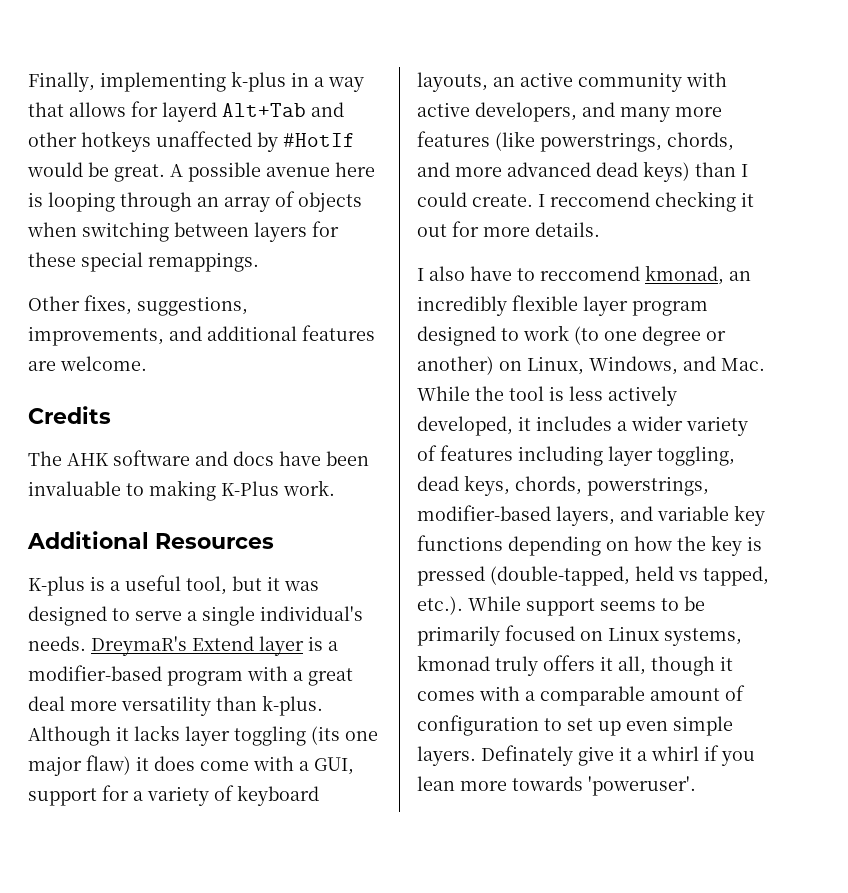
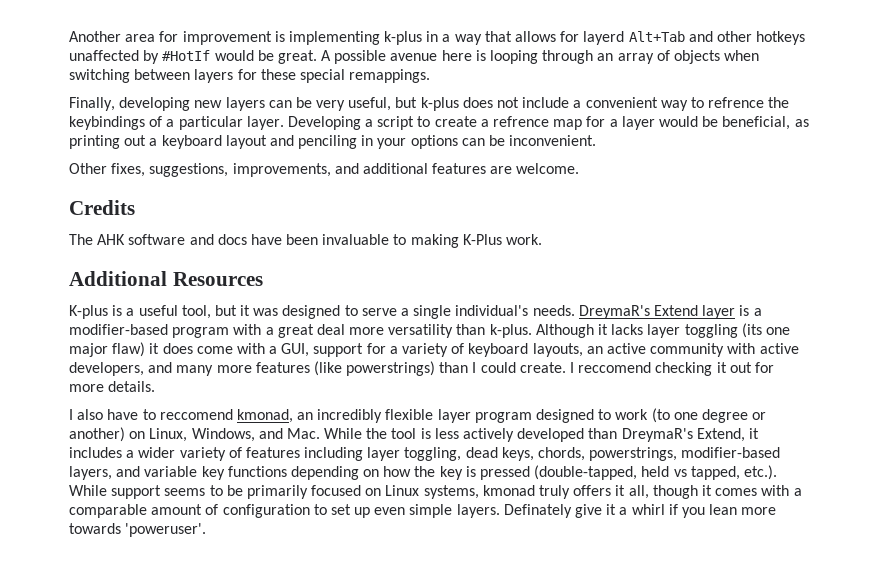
- Finally, implementing k-plus in a way that allows for layerd Alt+Tab and other hotkeys unaffected by #HotIf would be great.
+ Another area for improvement is implementing k-plus in a way that allows for layerd Alt+Tab and other hotkeys unaffected by #HotIf would be great.
+ Finally, developing new layers can be very useful, but k-plus does not include a convenient way to refrence the keybindings of a particular layer. Developing a script to create a refrence map for a layer would be beneficial, as printing out a keyboard layout and penciling in your options can be inconvenient.
- Although it lacks layer toggling (its one major flaw) it does come with a GUI, support for a variety of keyboard layouts, an active community with active developers, and many more features (like powerstrings, chords, and more advanced dead keys) than I could create.
+ Although it lacks layer toggling (its one major flaw) it does come with a GUI, support for a variety of keyboard layouts, an active community with active developers, and many more features (like powerstrings) than I could create.
- I also have to reccomend kmonad, an incredibly flexible layer program designed to work (to one degree or another) on Linux, Windows, and Mac. While the tool is less actively developed, it includes a wider variety of features including layer toggling, dead keys, chords, powerstrings, modifier-based layers, and variable key functions depending on how the key is pressed (double-tapped, held vs tapped, etc.). While support seems to be primarily focused on Linux systems, kmonad truly offers it all, though it comes with a comparable amount of configuration to set up even simple layers.
+ I also have to reccomend kmonad, an incredibly flexible layer program designed to work (to one degree or another) on Linux, Windows, and Mac. While the tool is less actively developed than DreymaR's Extend, it includes a wider variety of features including layer toggling, dead keys, chords, powerstrings, modifier-based layers, and variable key functions depending on how the key is pressed (double-tapped, held vs tapped, etc.). While support seems to be primarily focused on Linux systems, kmonad truly offers it all, though it comes with a comparable amount of configuration to set up even simple layers.

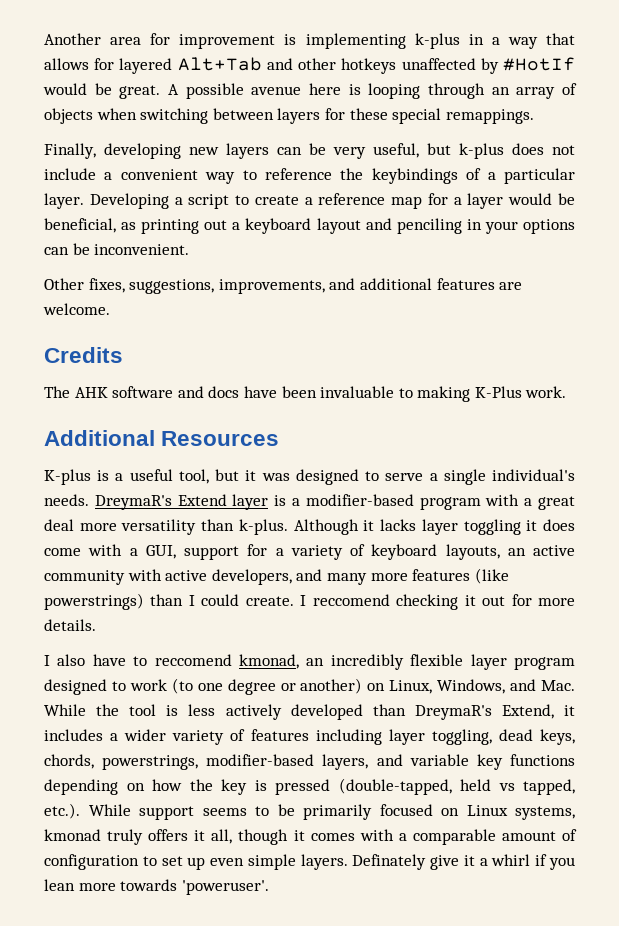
- Another area for improvement is implementing k-plus in a way that allows for layerd Alt+Tab and other hotkeys unaffected by #HotIf would be great.
+ Another area for improvement is implementing k-plus in a way that allows for layered Alt+Tab and other hotkeys unaffected by #HotIf would be great.
- Finally, developing new layers can be very useful, but k-plus does not include a convenient way to refrence the keybindings of a particular layer.
+ Finally, developing new layers can be very useful, but k-plus does not include a convenient way to reference the keybindings of a particular layer.
- Developing a script to create a refrence map for a layer would be beneficial, as printing out a keyboard layout and penciling in your options can be inconvenient.
+ Developing a script to create a reference map for a layer would be beneficial, as printing out a keyboard layout and penciling in your options can be inconvenient.
- Although it lacks layer toggling (its one major flaw) it does come with a GUI, support for a variety of keyboard layouts, an active community with active developers, and many more features (like powerstrings) than I could create.
+ Although it lacks layer toggling it does come with a GUI, support for a variety of keyboard layouts, an active community with active developers, and many more features (like powerstrings) than I could create.

